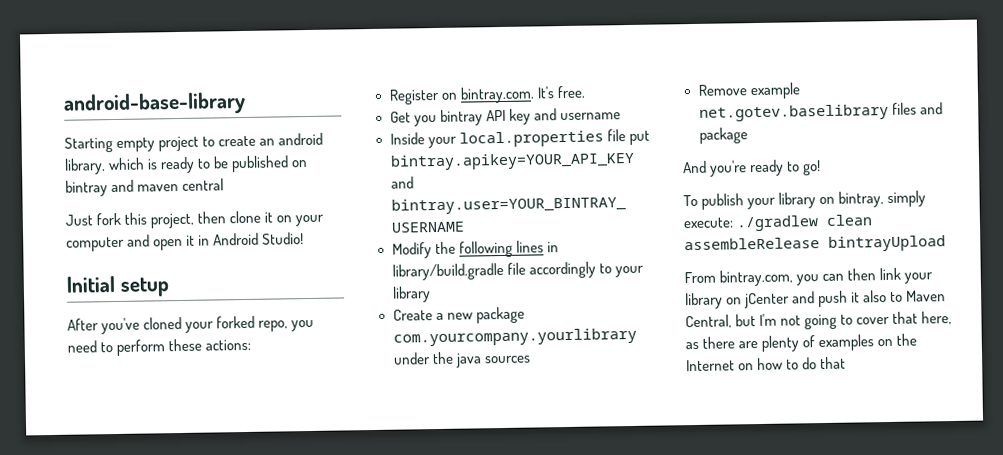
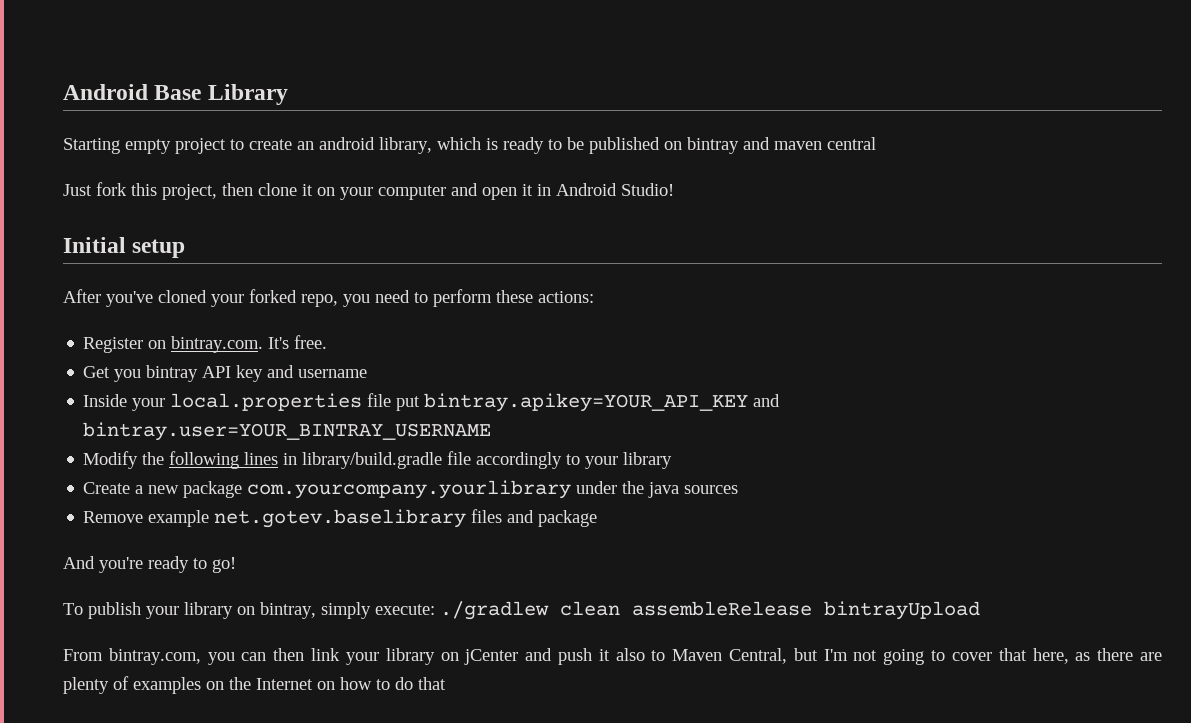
- android-base-library
+ Android Base Library

